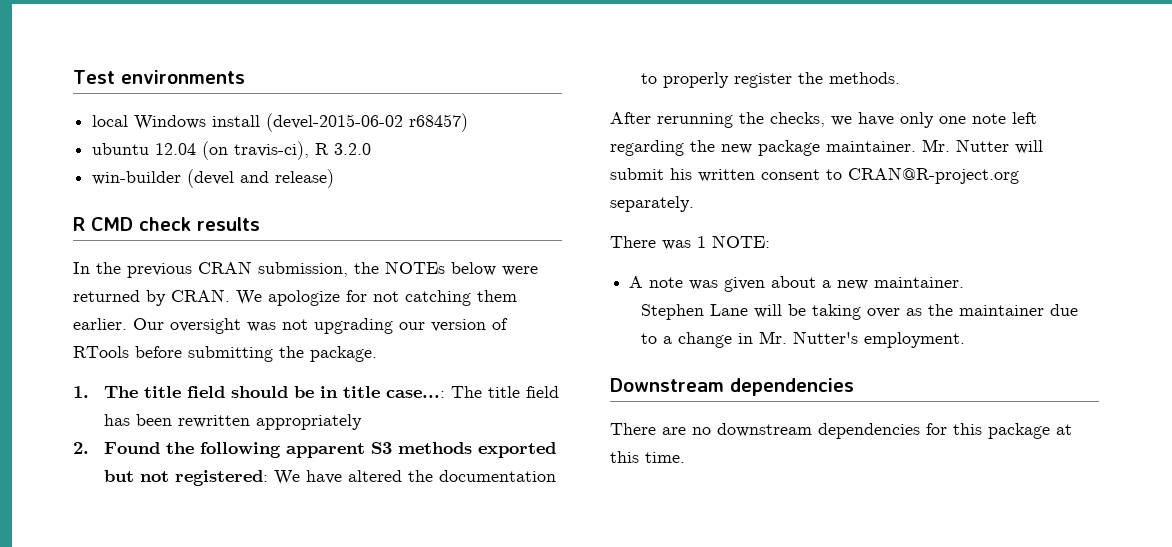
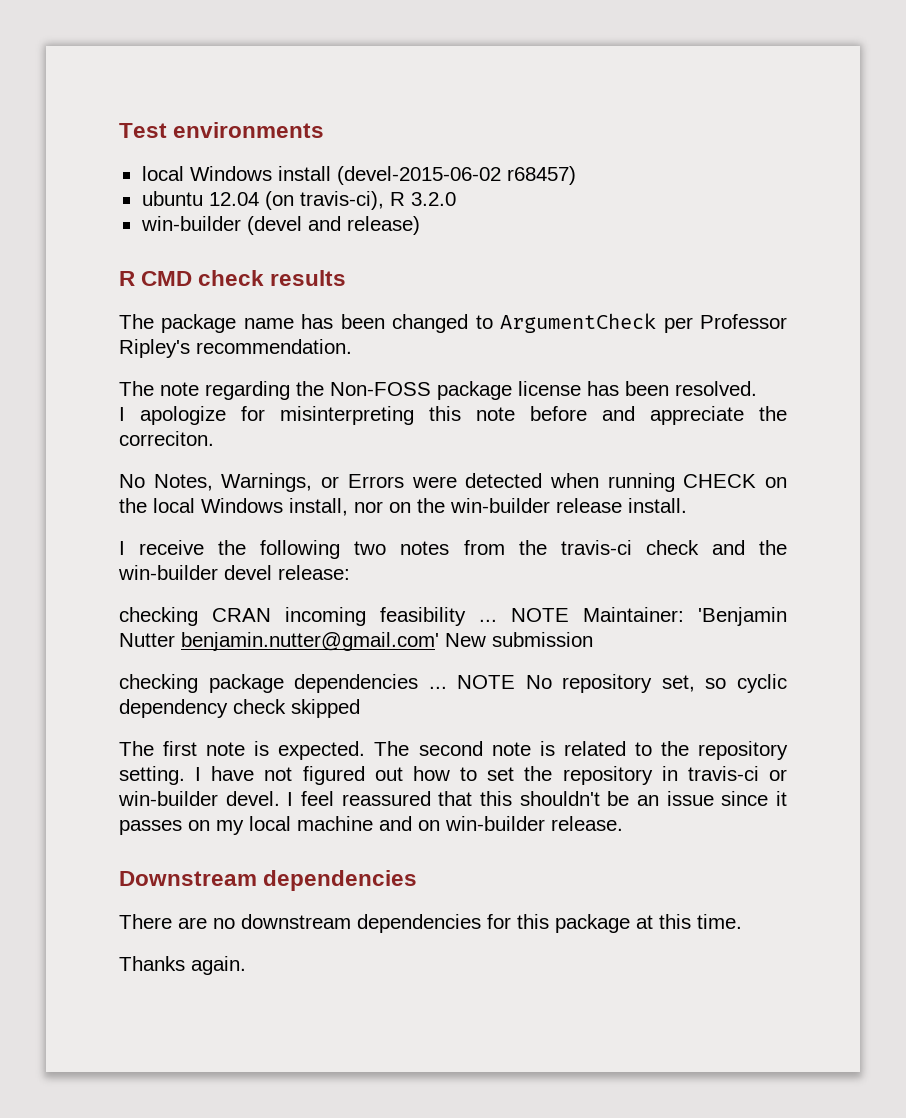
- In the previous CRAN submission, the NOTEs below were returned by CRAN. We apologize for not catching them earlier. Our oversight was not upgrading our version of RTools before submitting the package.
- 1. The title field should be in title case...: The title field has been rewritten appropriately
- 2. Found the following apparent S3 methods exported but not registered: We have altered the documentation to properly register the methods.
- After rerunning the checks, we have only one note left regarding the new package maintainer. Mr. Nutter will submit his written consent to CRAN@R-project.org separately.
- There was 1 NOTE:
- A note was given about a new maintainer.
- Stephen Lane will be taking over as the maintainer due to a change in Mr. Nutter's employment.
+ The package name has been changed to ArgumentCheck per Professor Ripley's recommendation.
+ The note regarding the Non-FOSS package license has been resolved.
+ I apologize for misinterpreting this note before and appreciate the correciton.
+ No Notes, Warnings, or Errors were detected when running CHECK on the local Windows install, nor on the win-builder release install.
+ I receive the following two notes from the travis-ci check and the win-builder devel release:
+ checking CRAN incoming feasibility ... NOTE Maintainer: 'Benjamin Nutter benjamin.nutter@gmail.com' New submission
+ checking package dependencies ... NOTE No repository set, so cyclic dependency check skipped
+ The first note is expected. The second note is related to the repository setting. I have not figured out how to set the repository in travis-ci or win-builder devel. I feel reassured that this shouldn't be an issue since it passes on my local machine and on win-builder release.
+ Thanks again.

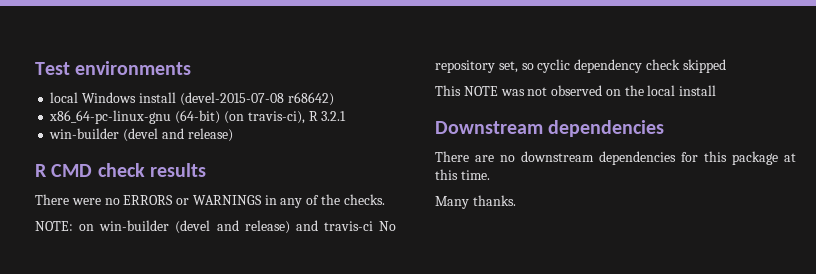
- local Windows install (devel-2015-06-02 r68457)
- ubuntu 12.04 (on travis-ci), R 3.2.0
+ local Windows install (devel-2015-07-08 r68642)
+ x86_64-pc-linux-gnu (64-bit) (on travis-ci), R 3.2.1
- The package name has been changed to ArgumentCheck per Professor Ripley's recommendation.
- The note regarding the Non-FOSS package license has been resolved.
- I apologize for misinterpreting this note before and appreciate the correciton.
- No Notes, Warnings, or Errors were detected when running CHECK on the local Windows install, nor on the win-builder release install.
- I receive the following two notes from the travis-ci check and the win-builder devel release:
- checking CRAN incoming feasibility ... NOTE Maintainer: 'Benjamin Nutter benjamin.nutter@gmail.com' New submission
- checking package dependencies ... NOTE No repository set, so cyclic dependency check skipped
+ There were no ERRORS or WARNINGS in any of the checks.
+ NOTE: on win-builder (devel and release) and travis-ci No repository set, so cyclic dependency check skipped
- The first note is expected. The second note is related to the repository setting. I have not figured out how to set the repository in travis-ci or win-builder devel. I feel reassured that this shouldn't be an issue since it passes on my local machine and on win-builder release.
+ This NOTE was not observed on the local install
- Thanks again.
+ Many thanks.

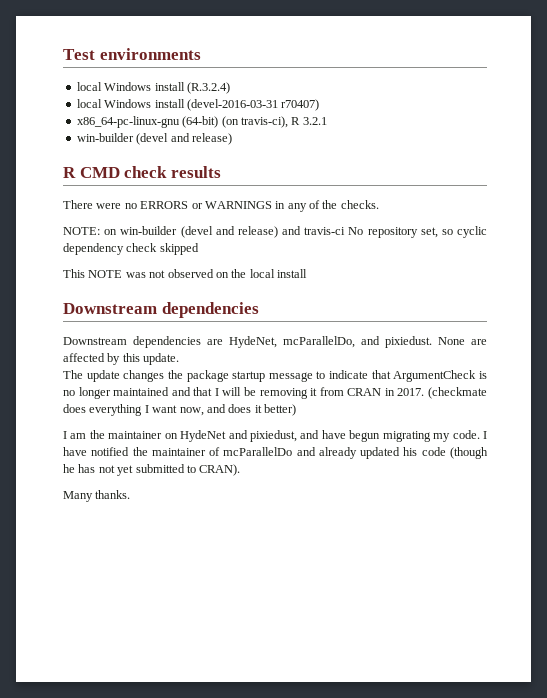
- local Windows install (devel-2015-07-08 r68642)
+ local Windows install (R.3.2.4)
+ local Windows install (devel-2016-03-31 r70407)
- There are no downstream dependencies for this package at this time.
+ Downstream dependencies are HydeNet, mcParallelDo, and pixiedust. None are affected by this update.
+ The update changes the package startup message to indicate that ArgumentCheck is no longer maintained and that I will be removing it from CRAN in 2017. (checkmate does everything I want now, and does it better)
+ I am the maintainer on HydeNet and pixiedust, and have begun migrating my code. I have notified the maintainer of mcParallelDo and already updated his code (though he has not yet submitted to CRAN).

